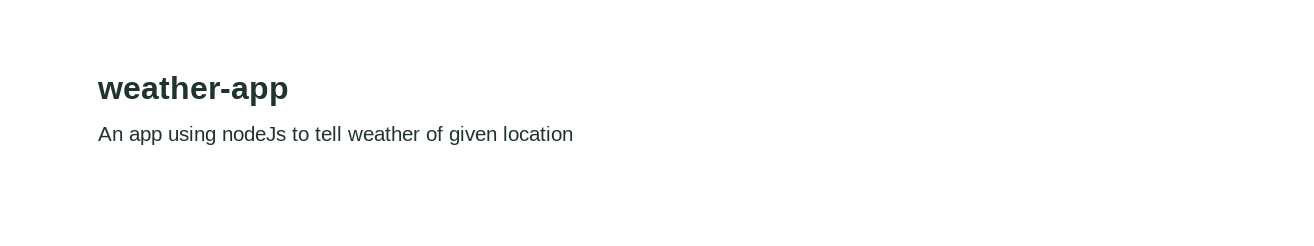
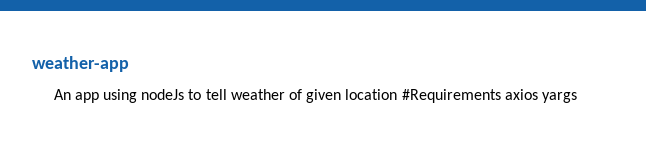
- An app using nodeJs to tell weather of given location
+ An app using nodeJs to tell weather of given location #Requirements axios yargs

